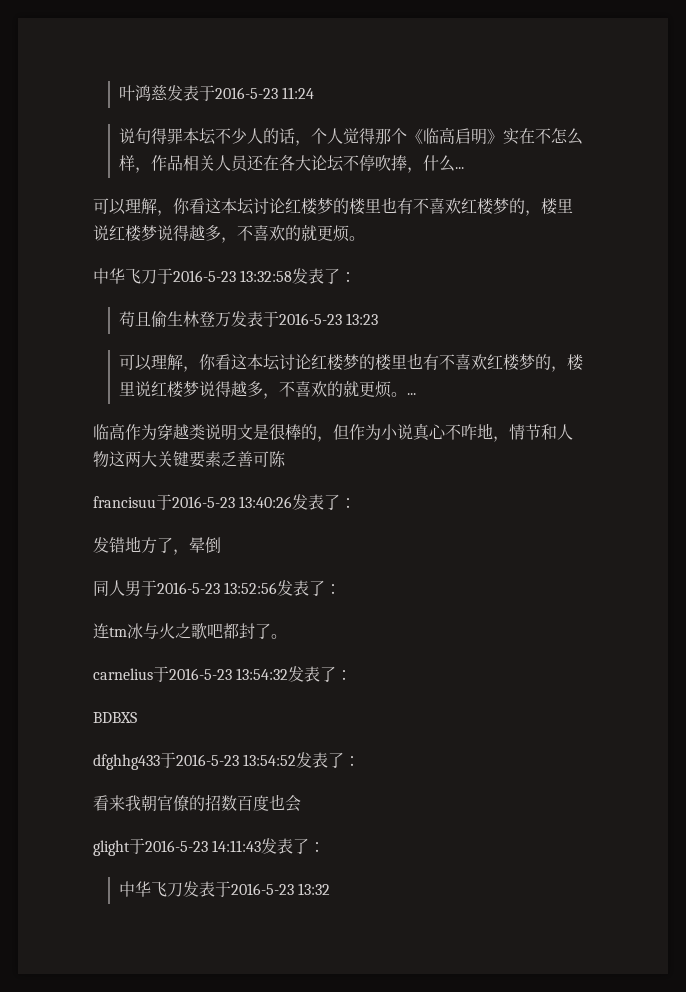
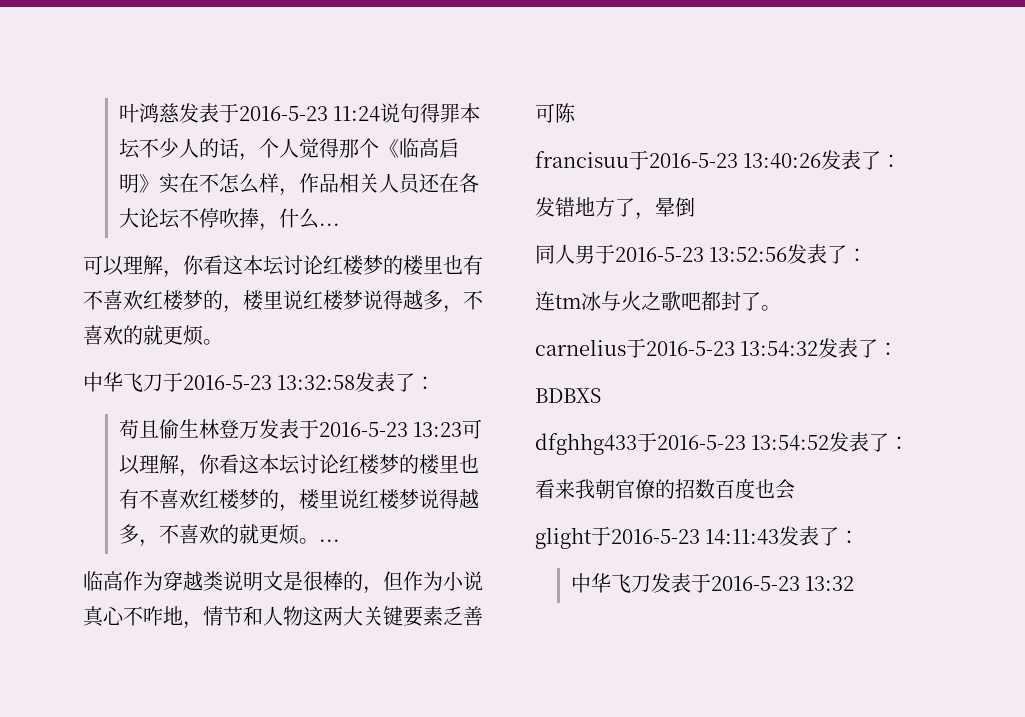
- 叶鸿慈发表于2016-5-23 11:24
- 说句得罪本坛不少人的话，个人觉得那个《临高启明》实在不怎么样，作品相关人员还在各大论坛不停吹捧，什么...
+ 叶鸿慈发表于2016-5-23 11:24说句得罪本坛不少人的话，个人觉得那个《临高启明》实在不怎么样，作品相关人员还在各大论坛不停吹捧，什么...
- 苟且偷生林登万发表于2016-5-23 13:23
- 可以理解，你看这本坛讨论红楼梦的楼里也有不喜欢红楼梦的，楼里说红楼梦说得越多，不喜欢的就更烦。...
+ 苟且偷生林登万发表于2016-5-23 13:23可以理解，你看这本坛讨论红楼梦的楼里也有不喜欢红楼梦的，楼里说红楼梦说得越多，不喜欢的就更烦。...

